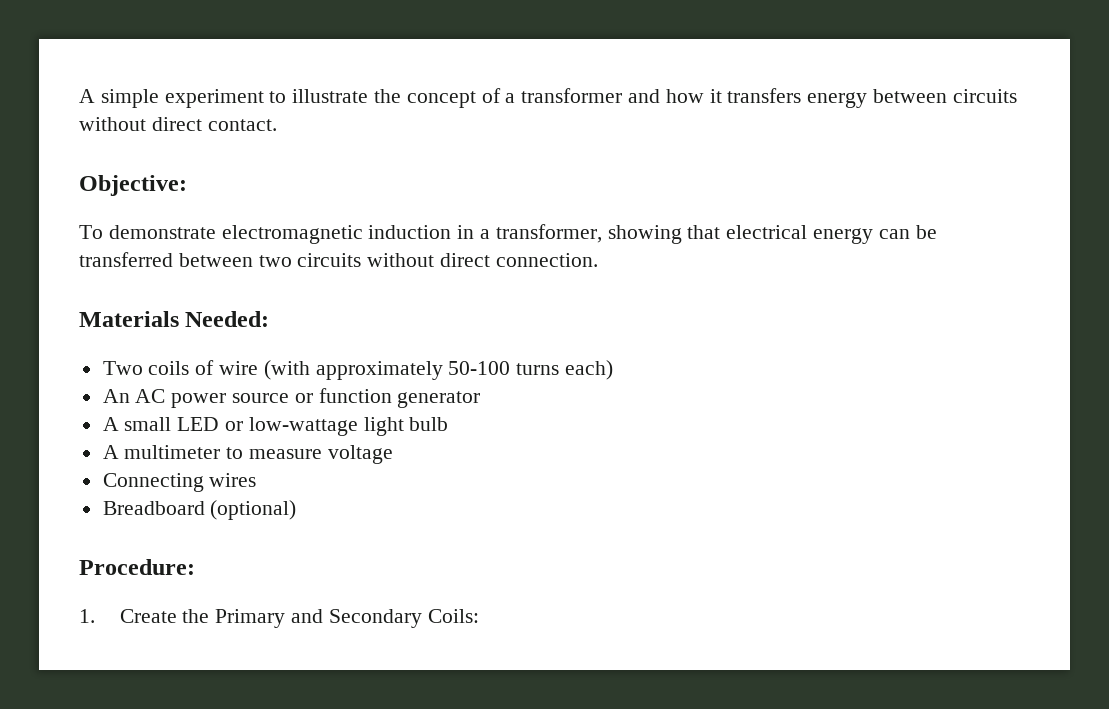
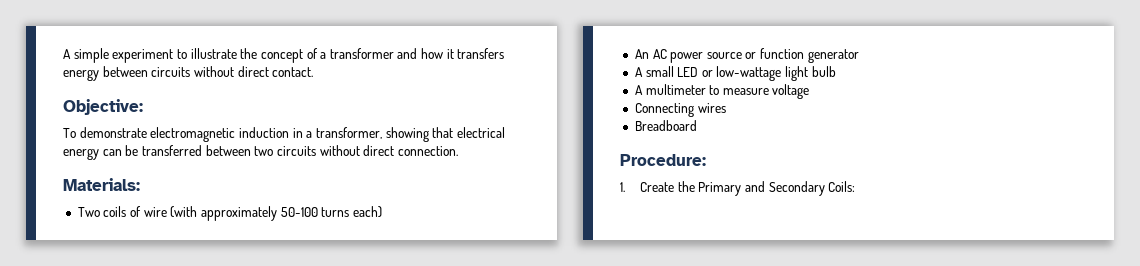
- Materials Needed:
+ Materials:
- Breadboard (optional)
+ Breadboard

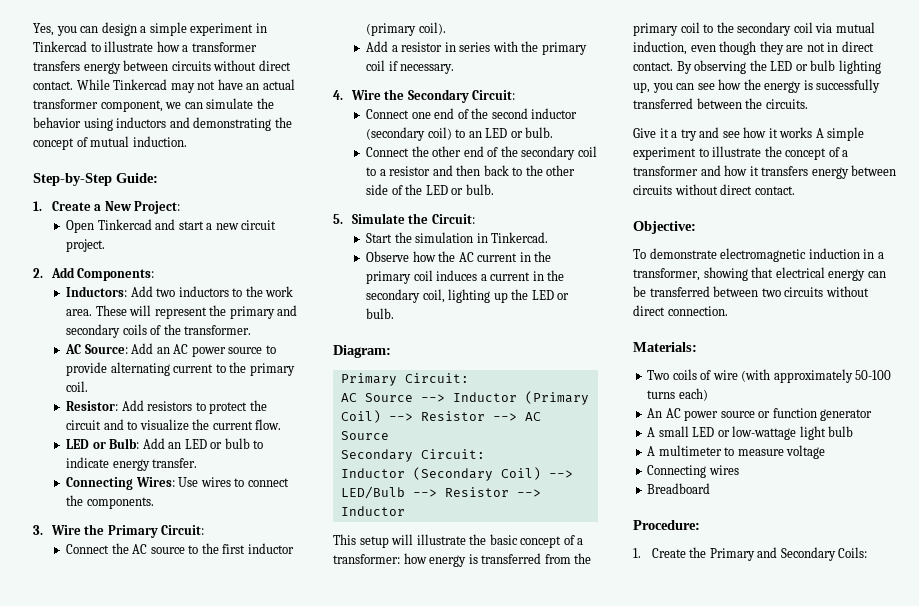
- A simple experiment to illustrate the concept of a transformer and how it transfers energy between circuits without direct contact.
+ Yes, you can design a simple experiment in Tinkercad to illustrate how a transformer transfers energy between circuits without direct contact. While Tinkercad may not have an actual transformer component, we can simulate the behavior using inductors and demonstrating the concept of mutual induction.
+ Step-by-Step Guide:
+ 1. Create a New Project:
+ Open Tinkercad and start a new circuit project.
+ 2. Add Components:
+ Inductors: Add two inductors to the work area. These will represent the primary and secondary coils of the transformer.
+ AC Source: Add an AC power source to provide alternating current to the primary coil.
+ Resistor: Add resistors to protect the circuit and to visualize the current flow.
+ LED or Bulb: Add an LED or bulb to indicate energy transfer.
+ Connecting Wires: Use wires to connect the components.
+ 3. Wire the Primary Circuit:
+ Connect the AC source to the first inductor (primary coil).
+ Add a resistor in series with the primary coil if necessary.
+ 4. Wire the Secondary Circuit:
+ Connect one end of the second inductor (secondary coil) to an LED or bulb.
+ Connect the other end of the secondary coil to a resistor and then back to the other side of the LED or bulb.
+ 5. Simulate the Circuit:
+ Start the simulation in Tinkercad.
+ Observe how the AC current in the primary coil induces a current in the secondary coil, lighting up the LED or bulb.
+ Diagram:
+ Primary Circuit:
+ AC Source --> Inductor (Primary Coil) --> Resistor --> AC Source
+ Secondary Circuit:
+ Inductor (Secondary Coil) --> LED/Bulb --> Resistor --> Inductor
+ This setup will illustrate the basic concept of a transformer: how energy is transferred from the primary coil to the secondary coil via mutual induction, even though they are not in direct contact. By observing the LED or bulb lighting up, you can see how the energy is successfully transferred between the circuits.
+ Give it a try and see how it works A simple experiment to illustrate the concept of a transformer and how it transfers energy between circuits without direct contact.

